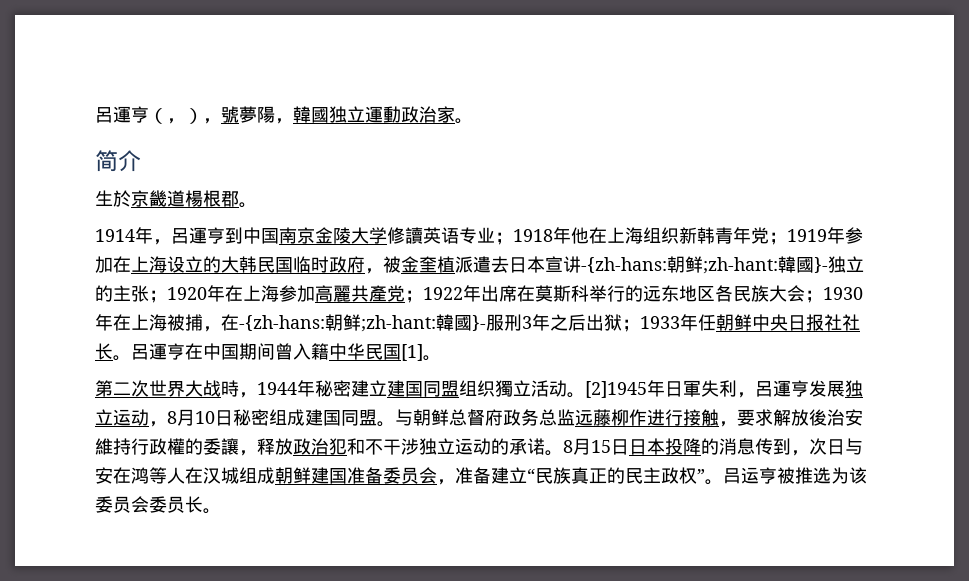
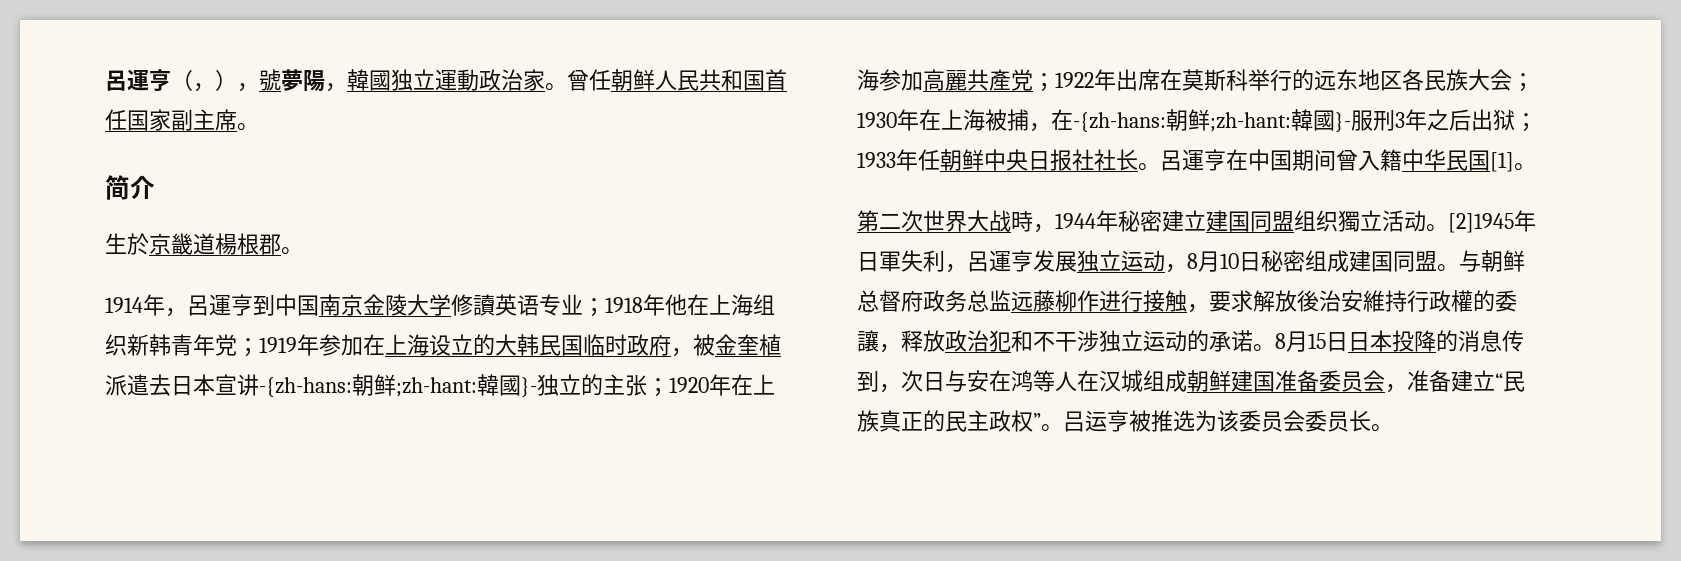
+ 曾任朝鲜人民共和国首任国家副主席。

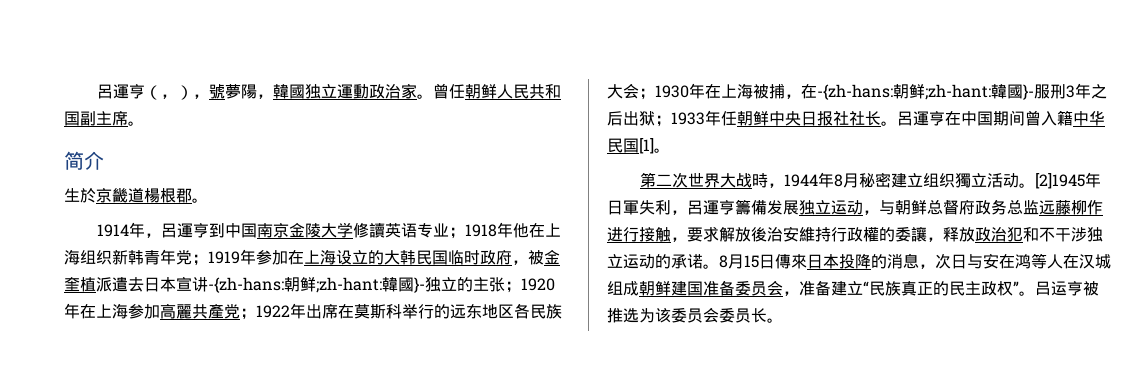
- 曾任朝鲜人民共和国首任国家副主席。
+ 曾任朝鲜人民共和国副主席。
- 第二次世界大战時，1944年秘密建立建国同盟组织獨立活动。
+ 第二次世界大战時，1944年8月秘密建立组织獨立活动。
- [2]1945年日軍失利，呂運亨发展独立运动，8月10日秘密组成建国同盟。与朝鲜总督府政务总监远藤柳作进行接触，要求解放後治安維持行政權的委讓，释放政治犯和不干涉独立运动的承诺。
+ [2]1945年日軍失利，呂運亨籌備发展独立运动，与朝鲜总督府政务总监远藤柳作进行接触，要求解放後治安維持行政權的委讓，释放政治犯和不干涉独立运动的承诺。
- 8月15日日本投降的消息传到，次日与安在鸿等人在汉城组成朝鲜建国准备委员会，准备建立“民族真正的民主政权”。
+ 8月15日傳來日本投降的消息，次日与安在鸿等人在汉城组成朝鲜建国准备委员会，准备建立“民族真正的民主政权”。

